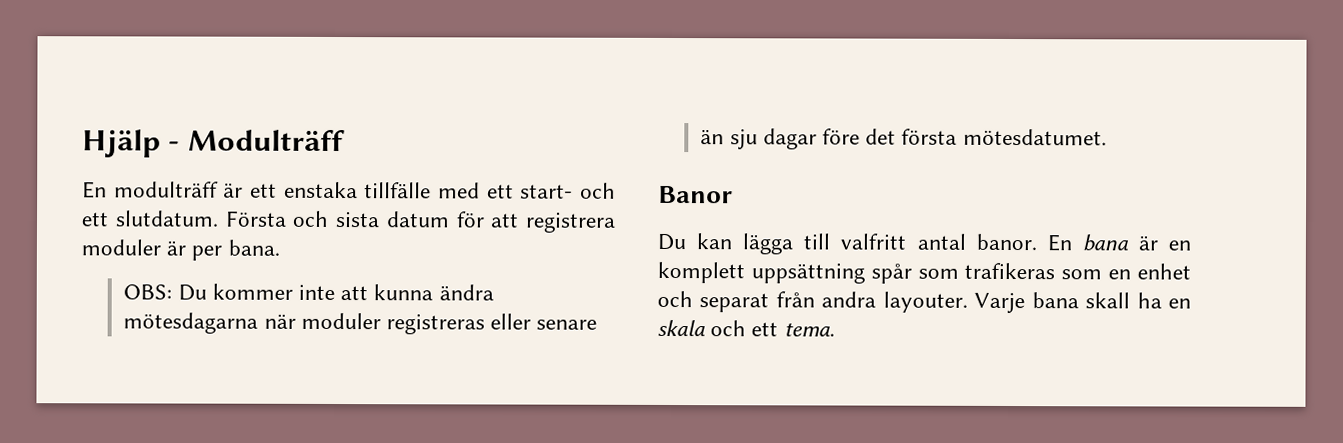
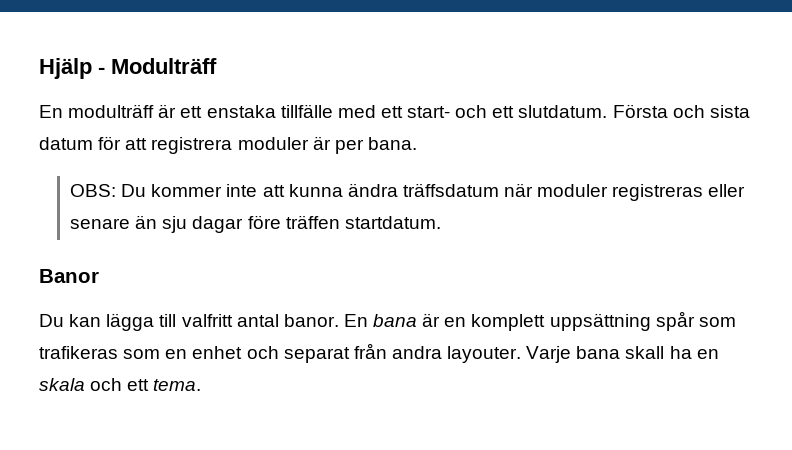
- OBS: Du kommer inte att kunna ändra mötesdagarna när moduler registreras eller senare än sju dagar före det första mötesdatumet.
+ OBS: Du kommer inte att kunna ändra träffsdatum när moduler registreras eller senare än sju dagar före träffen startdatum.

